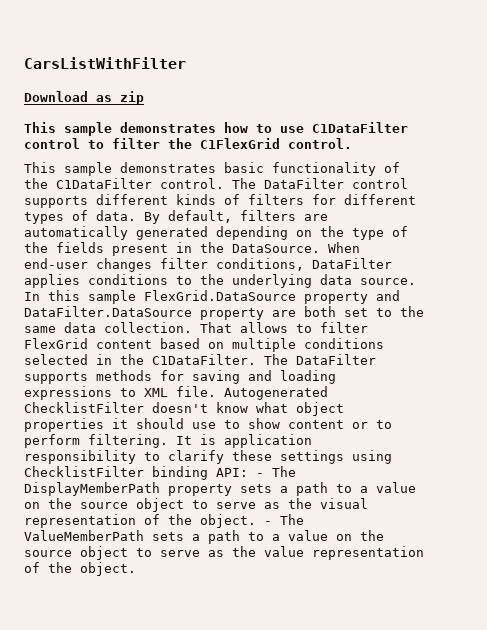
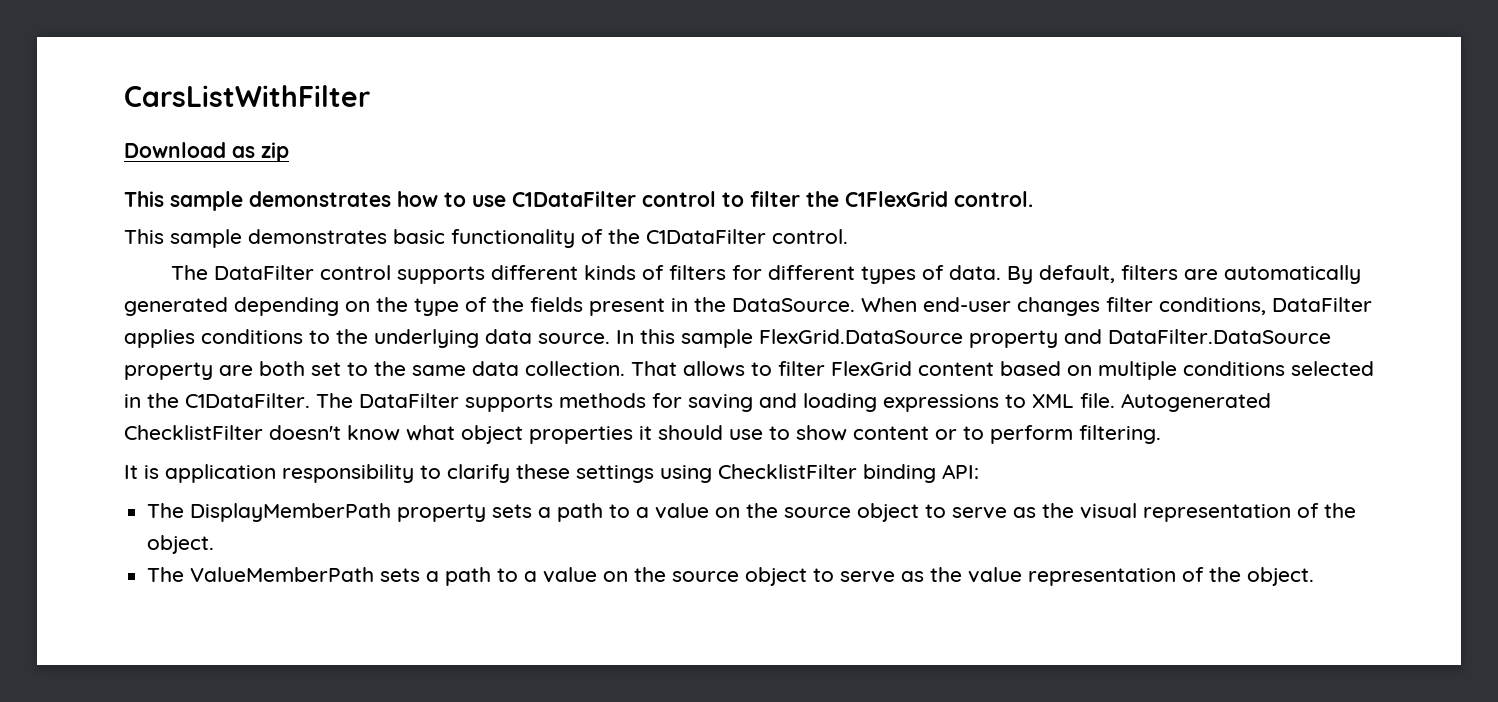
- This sample demonstrates basic functionality of the C1DataFilter control. The DataFilter control supports different kinds of filters for different types of data.
+ This sample demonstrates basic functionality of the C1DataFilter control.
+ The DataFilter control supports different kinds of filters for different types of data.
- Autogenerated ChecklistFilter doesn't know what object properties it should use to show content or to perform filtering. It is application responsibility to clarify these settings using ChecklistFilter binding API: - The DisplayMemberPath property sets a path to a value on the source object to serve as the visual representation of the object. - The ValueMemberPath sets a path to a value on the source object to serve as the value representation of the object.
+ Autogenerated ChecklistFilter doesn't know what object properties it should use to show content or to perform filtering.
+ It is application responsibility to clarify these settings using ChecklistFilter binding API:
+ The DisplayMemberPath property sets a path to a value on the source object to serve as the visual representation of the object.
+ The ValueMemberPath sets a path to a value on the source object to serve as the value representation of the object.

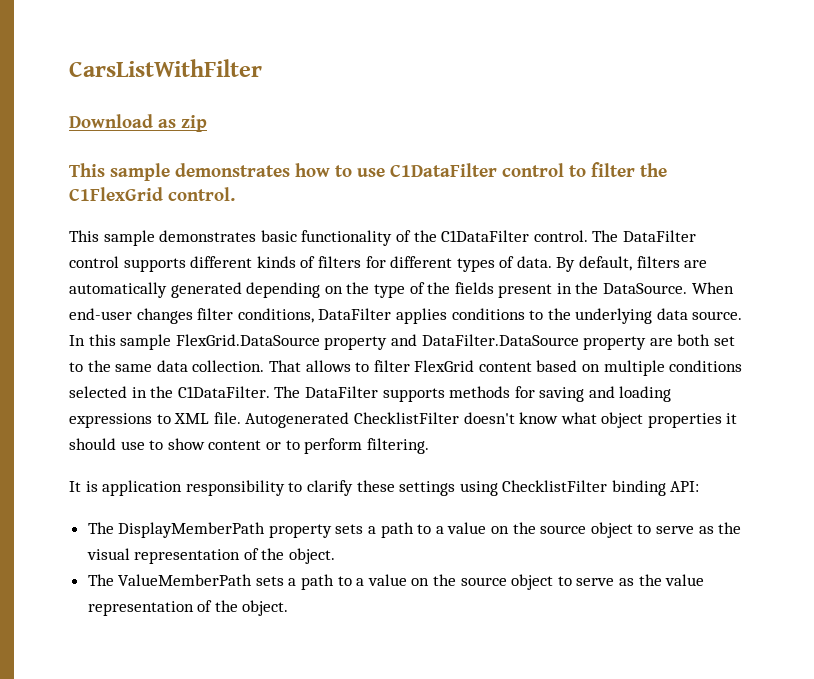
- This sample demonstrates basic functionality of the C1DataFilter control.
- The DataFilter control supports different kinds of filters for different types of data.
+ This sample demonstrates basic functionality of the C1DataFilter control. The DataFilter control supports different kinds of filters for different types of data.

